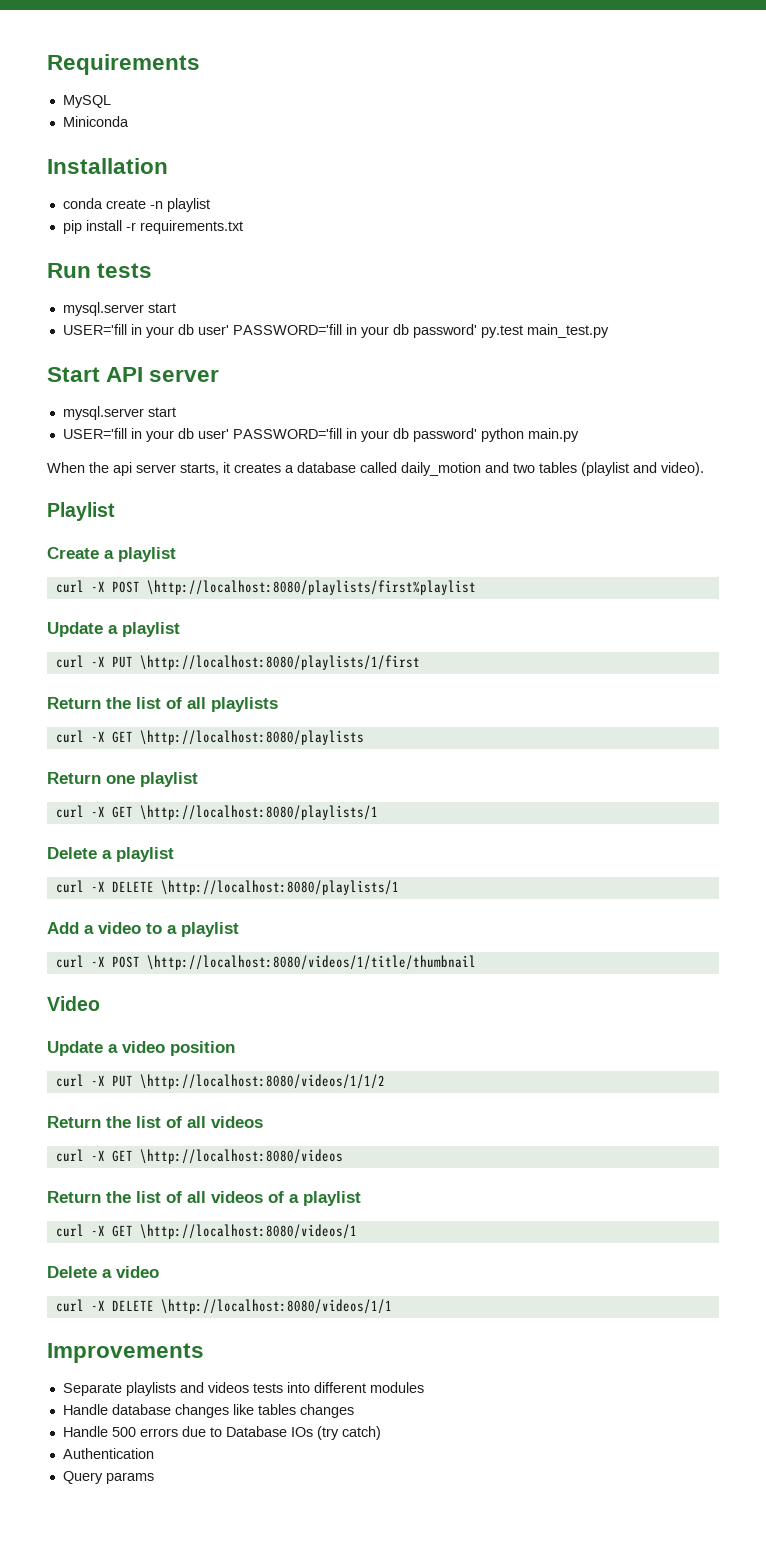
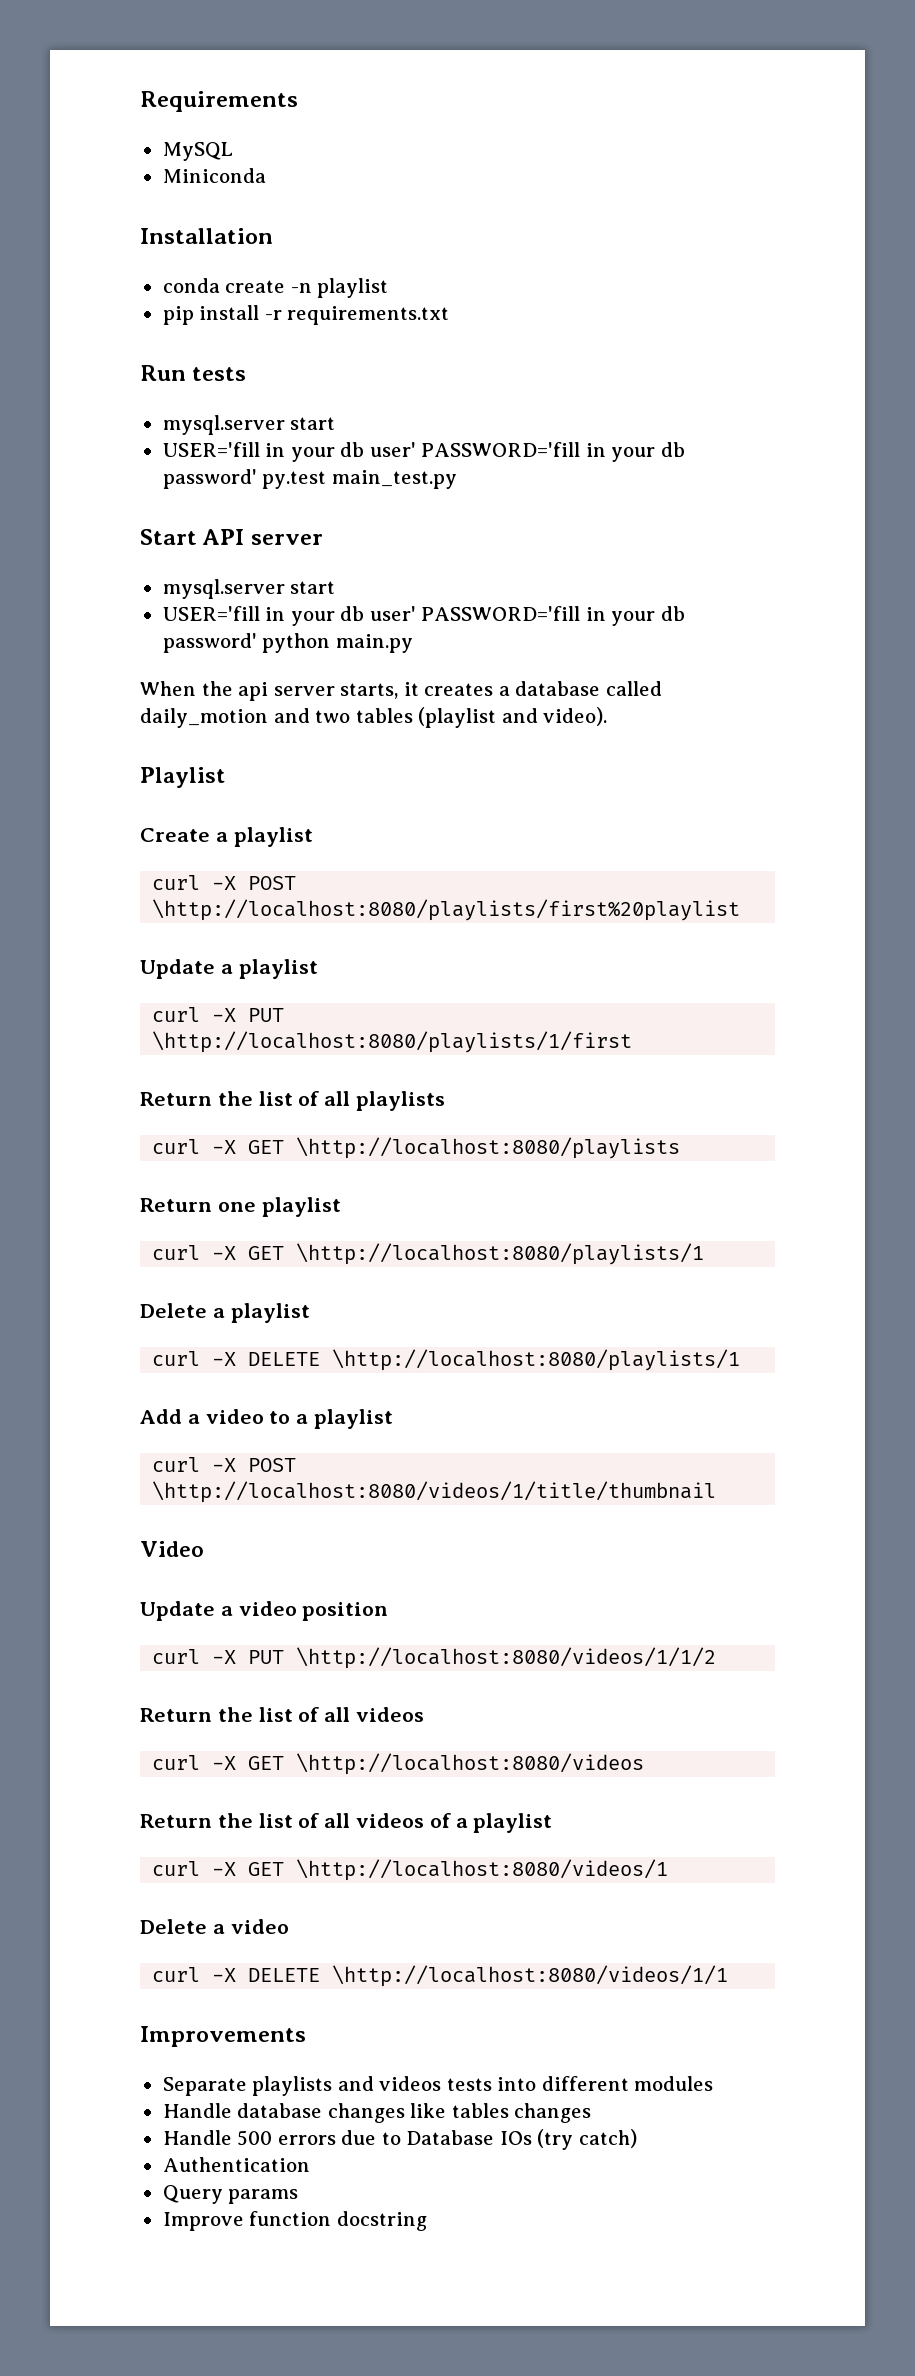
- curl -X POST \http://localhost:8080/playlists/first%playlist
+ curl -X POST \http://localhost:8080/playlists/first%20playlist
+ Improve function docstring

